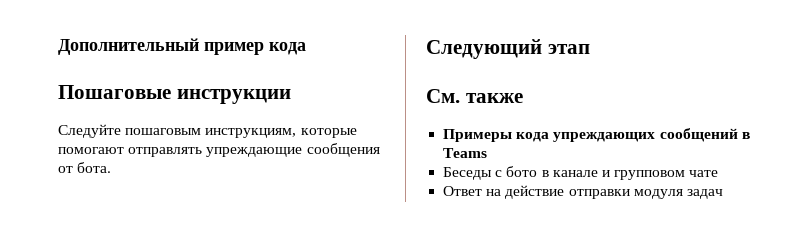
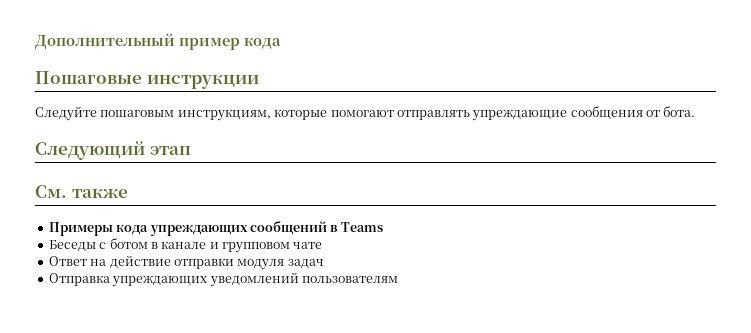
- Беседы с бото в канале и групповом чате
+ Беседы с ботом в канале и групповом чате
+ Отправка упреждающих уведомлений пользователям

